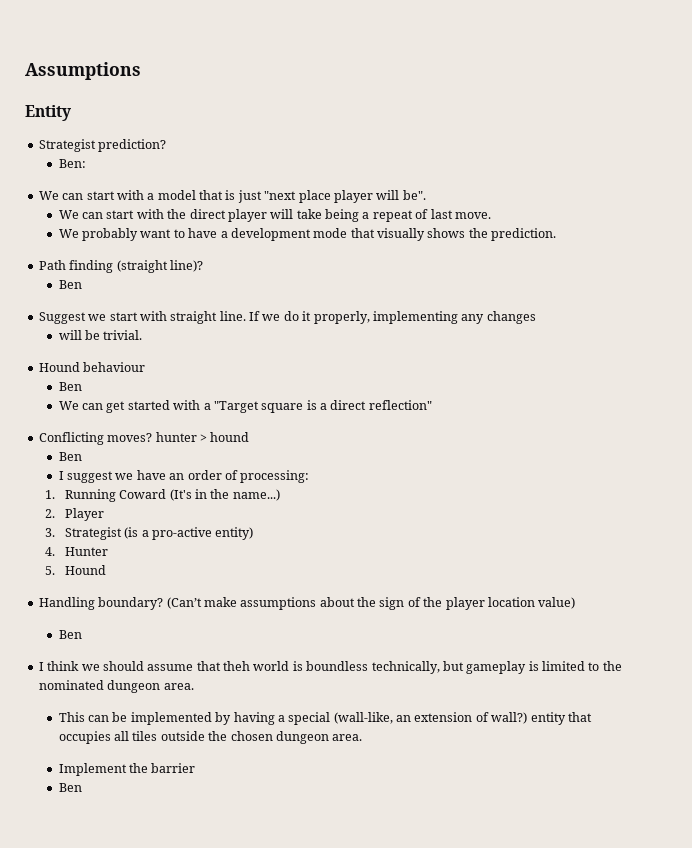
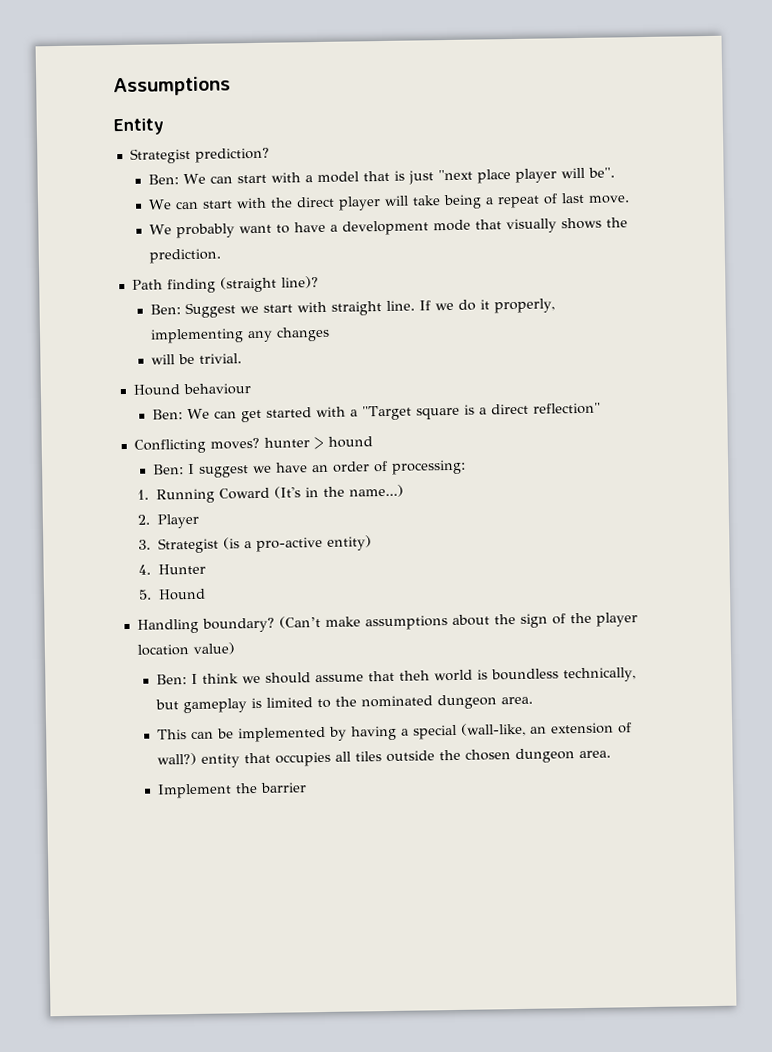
- Ben:
- We can start with a model that is just "next place player will be".
+ Ben: We can start with a model that is just "next place player will be".
  Path finding (straight line)?
- Ben
- Suggest we start with straight line.
+ Ben: Suggest we start with straight line.
  Hound behaviour
- Ben
- We can get started with a "Target square is a direct reflection"
+ Ben: We can get started with a "Target square is a direct reflection"
  Conflicting moves? hunter > hound
- Ben
- I suggest we have an order of processing:
+ Ben: I suggest we have an order of processing:
  (Can’t make assumptions about the sign of the player location value)
- Ben
- I think we should assume that theh world is boundless technically, but gameplay is limited to the nominated dungeon area.
+ Ben: I think we should assume that theh world is boundless technically, but gameplay is limited to the nominated dungeon area.
  Implement the barrier
- Ben

